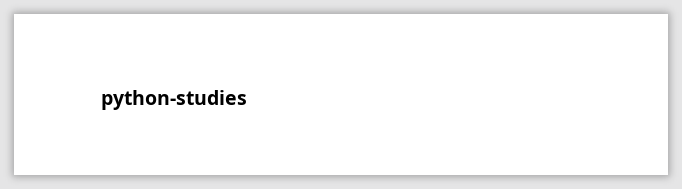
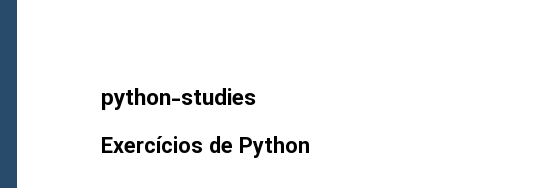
+ Exercícios de Python

